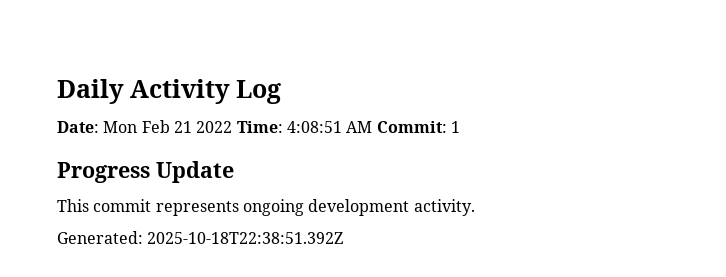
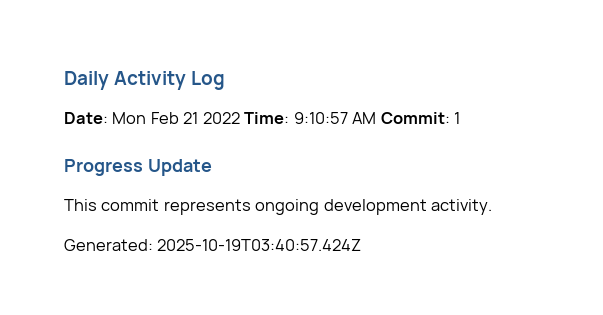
- Date: Mon Feb 21 2022 Time: 4:08:51 AM Commit: 1
+ Date: Mon Feb 21 2022 Time: 9:10:57 AM Commit: 1
- Generated: 2025-10-18T22:38:51.392Z
+ Generated: 2025-10-19T03:40:57.424Z

